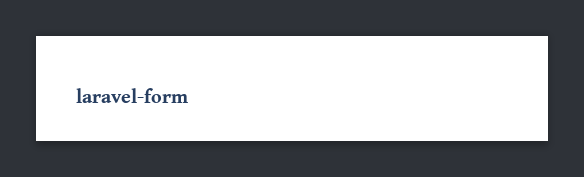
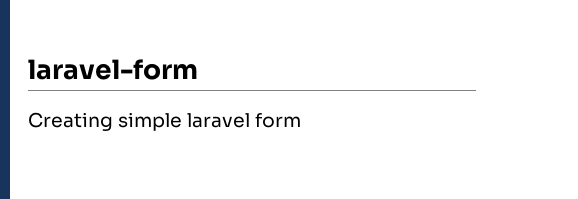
+ Creating simple laravel form

